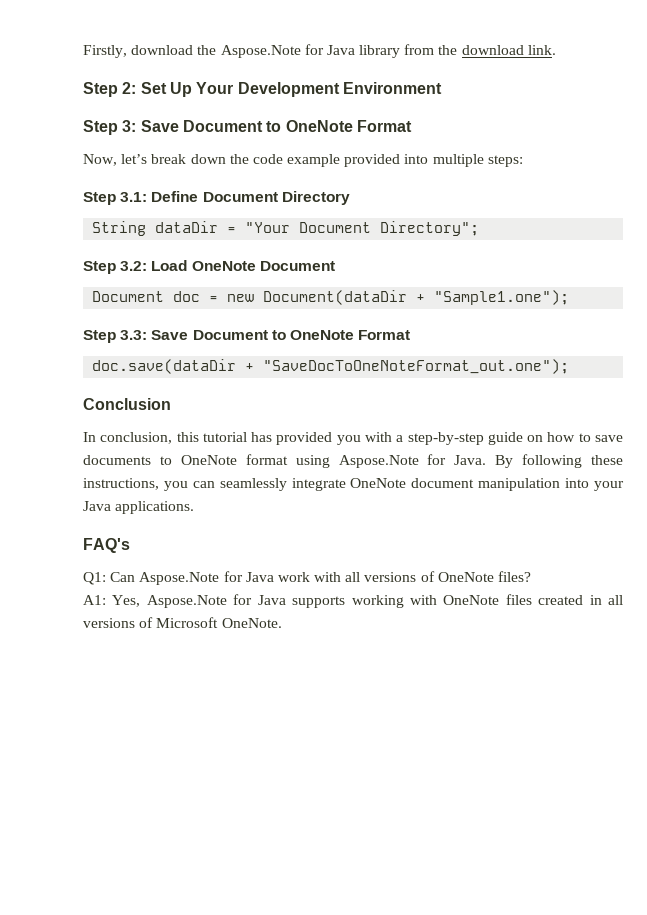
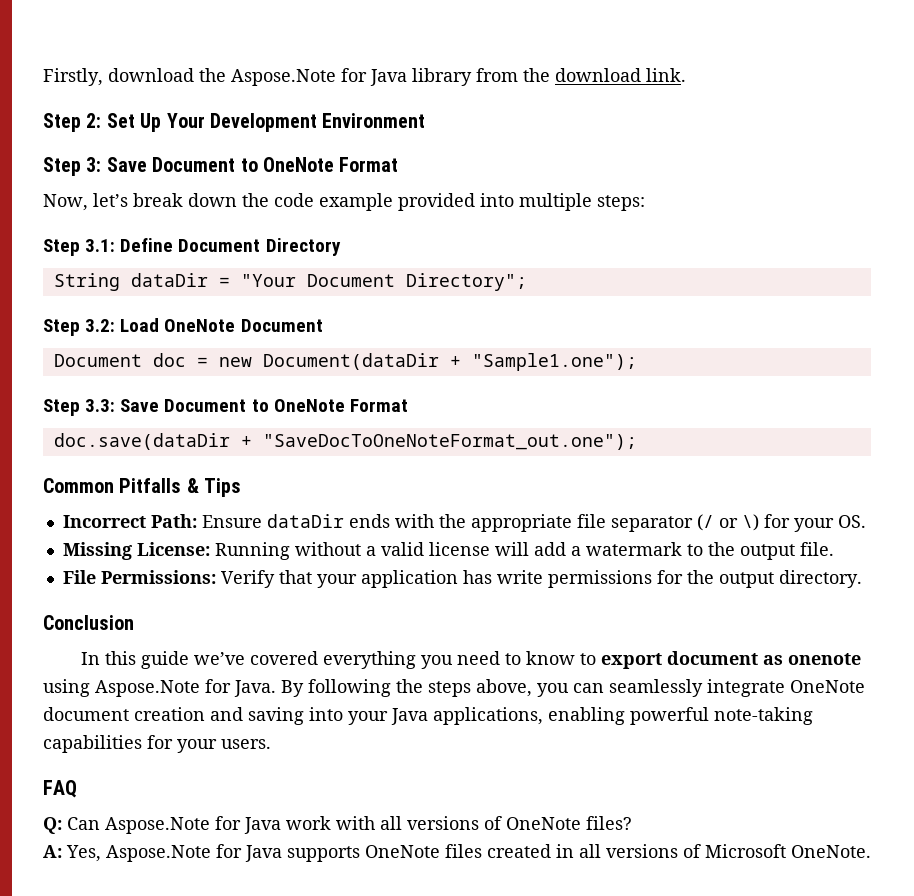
+ Common Pitfalls & Tips
+ Incorrect Path: Ensure dataDir ends with the appropriate file separator (/ or \) for your OS.
+ Missing License: Running without a valid license will add a watermark to the output file.
+ File Permissions: Verify that your application has write permissions for the output directory.
  Conclusion
- In conclusion, this tutorial has provided you with a step-by-step guide on how to save documents to OneNote format using Aspose.Note for Java.
+ In this guide we’ve covered everything you need to know to export document as onenote using Aspose.Note for Java.
- By following these instructions, you can seamlessly integrate OneNote document manipulation into your Java applications.
- FAQ's
- Q1: Can Aspose.Note for Java work with all versions of OneNote files?
+ By following the steps above, you can seamlessly integrate OneNote document creation and saving into your Java applications, enabling powerful note‑taking capabilities for your users.
+ FAQ
+ Q: Can Aspose.Note for Java work with all versions of OneNote files?
- A1: Yes, Aspose.Note for Java supports working with OneNote files created in all versions of Microsoft OneNote.
+ A: Yes, Aspose.Note for Java supports OneNote files created in all versions of Microsoft OneNote.

